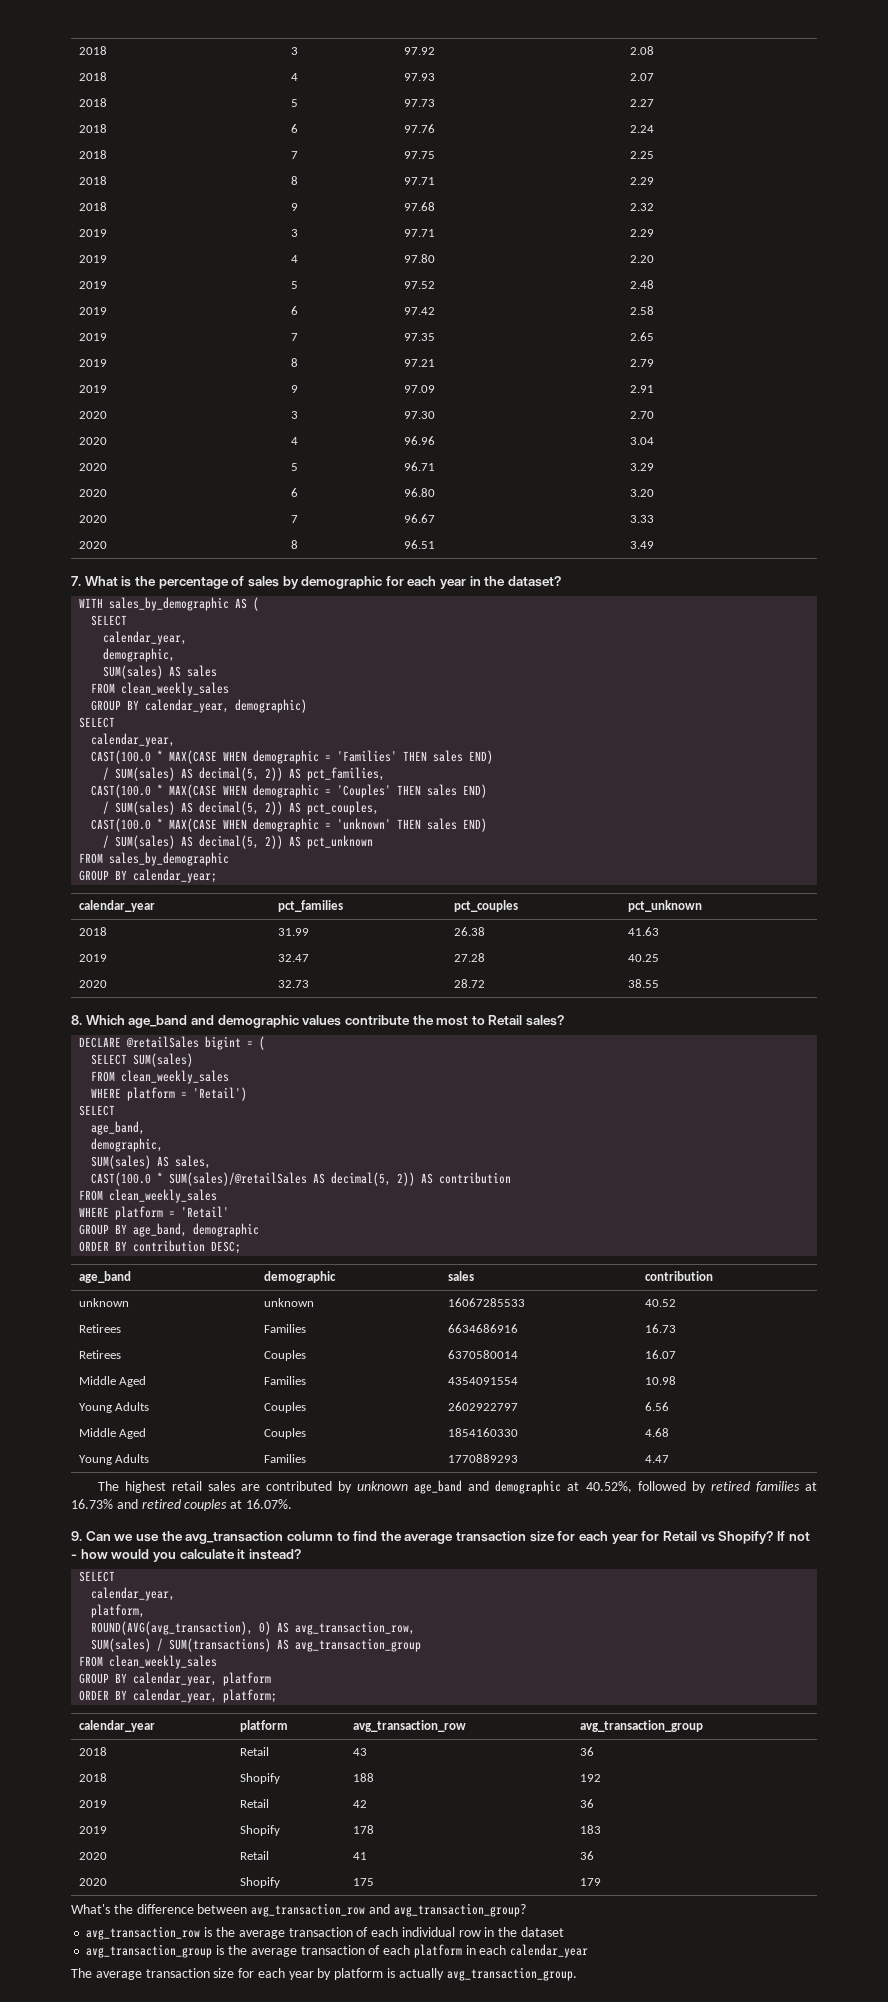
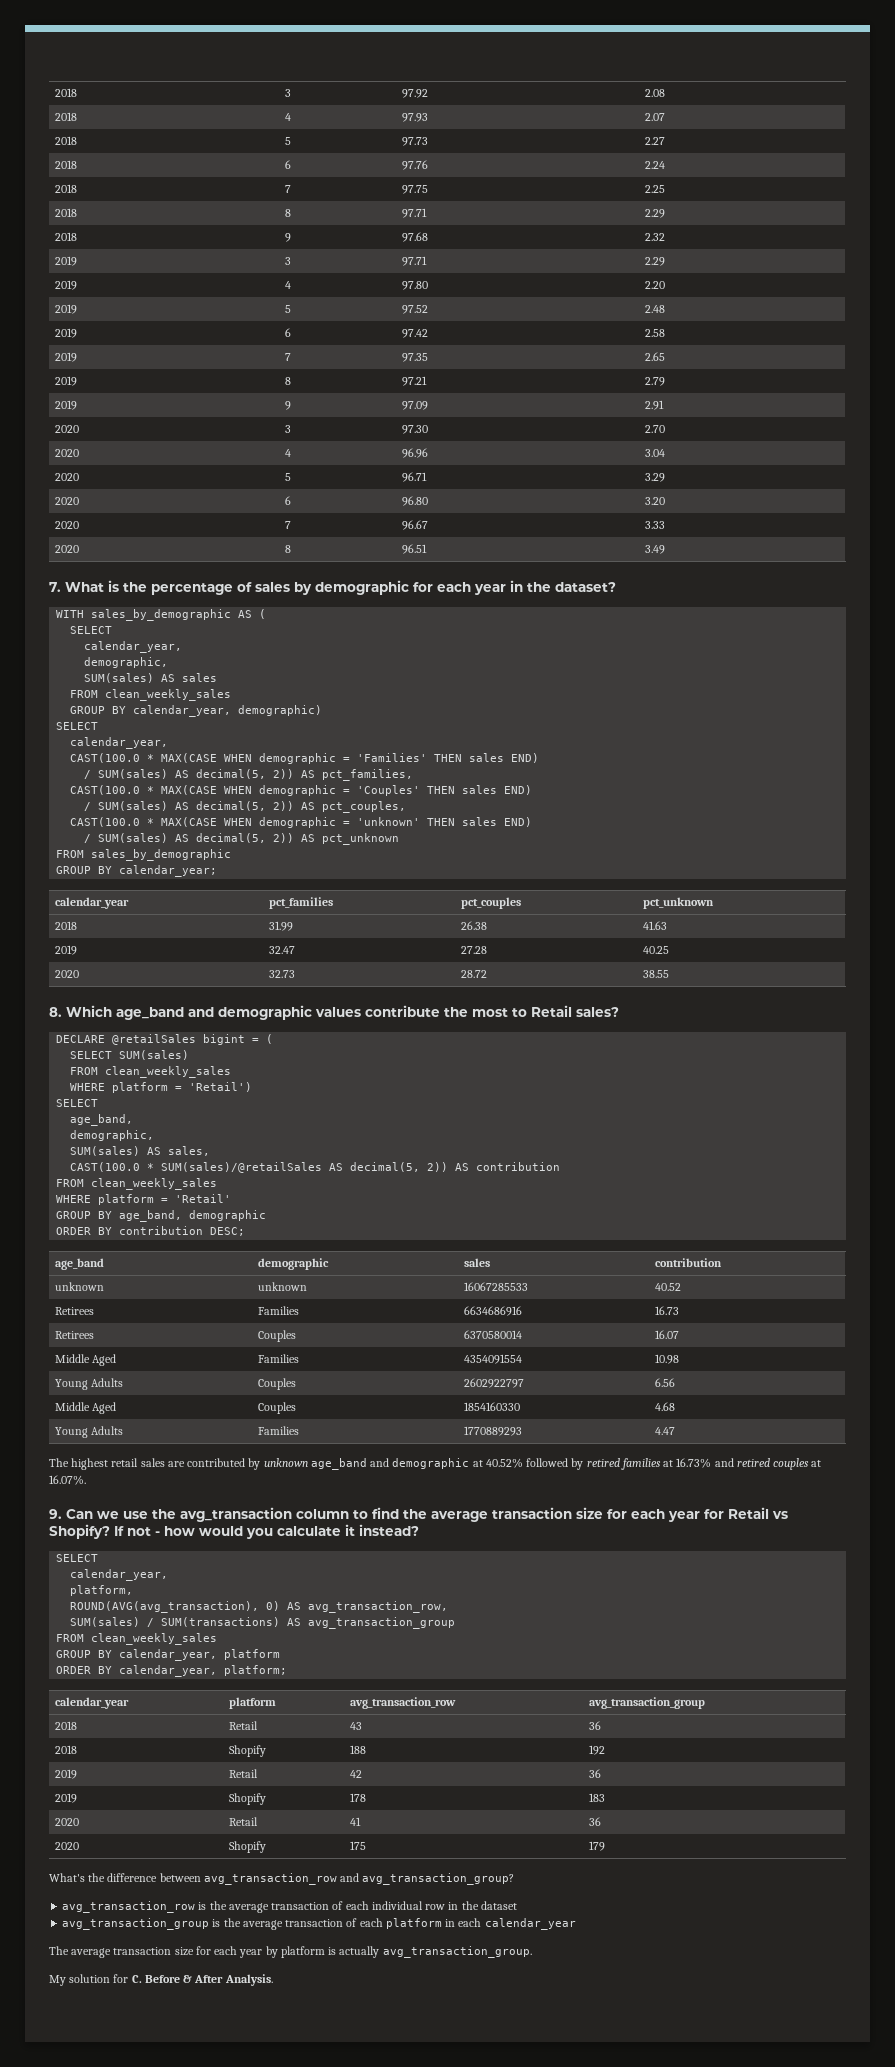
- The highest retail sales are contributed by unknown age_band and demographic at 40.52%, followed by retired families at 16.73% and retired couples at 16.07%.
+ The highest retail sales are contributed by unknown age_band and demographic at 40.52% followed by retired families at 16.73% and retired couples at 16.07%.
+ My solution for C. Before & After Analysis.

